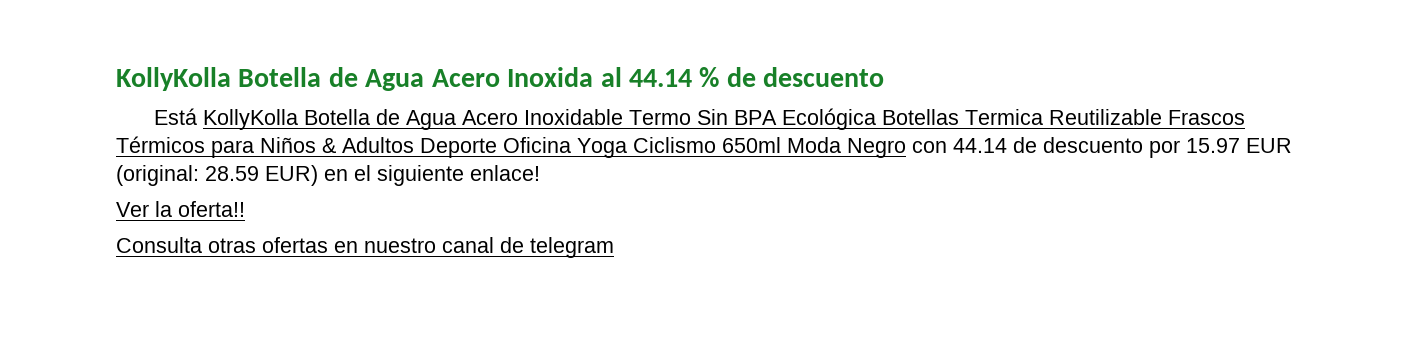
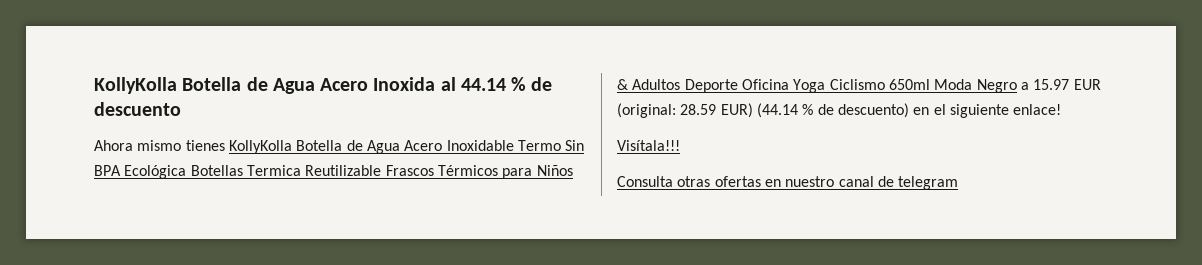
- Está KollyKolla Botella de Agua Acero Inoxidable Termo Sin BPA Ecológica Botellas Termica Reutilizable Frascos Térmicos para Niños & Adultos Deporte Oficina Yoga Ciclismo 650ml Moda Negro con 44.14 de descuento por 15.97 EUR (original: 28.59 EUR) en el siguiente enlace!
+ Ahora mismo tienes KollyKolla Botella de Agua Acero Inoxidable Termo Sin BPA Ecológica Botellas Termica Reutilizable Frascos Térmicos para Niños & Adultos Deporte Oficina Yoga Ciclismo 650ml Moda Negro a 15.97 EUR (original: 28.59 EUR) (44.14 % de descuento) en el siguiente enlace!
- Ver la oferta!!
+ Visítala!!!

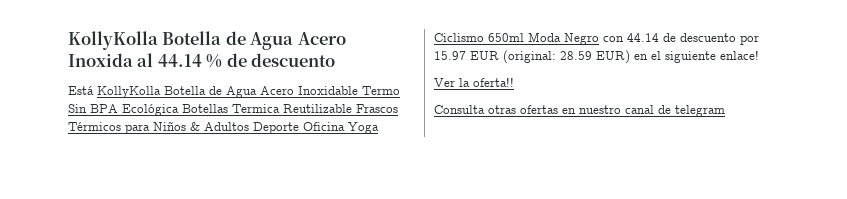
- Ahora mismo tienes KollyKolla Botella de Agua Acero Inoxidable Termo Sin BPA Ecológica Botellas Termica Reutilizable Frascos Térmicos para Niños & Adultos Deporte Oficina Yoga Ciclismo 650ml Moda Negro a 15.97 EUR (original: 28.59 EUR) (44.14 % de descuento) en el siguiente enlace!
+ Está KollyKolla Botella de Agua Acero Inoxidable Termo Sin BPA Ecológica Botellas Termica Reutilizable Frascos Térmicos para Niños & Adultos Deporte Oficina Yoga Ciclismo 650ml Moda Negro con 44.14 de descuento por 15.97 EUR (original: 28.59 EUR) en el siguiente enlace!
- Visítala!!!
+ Ver la oferta!!

